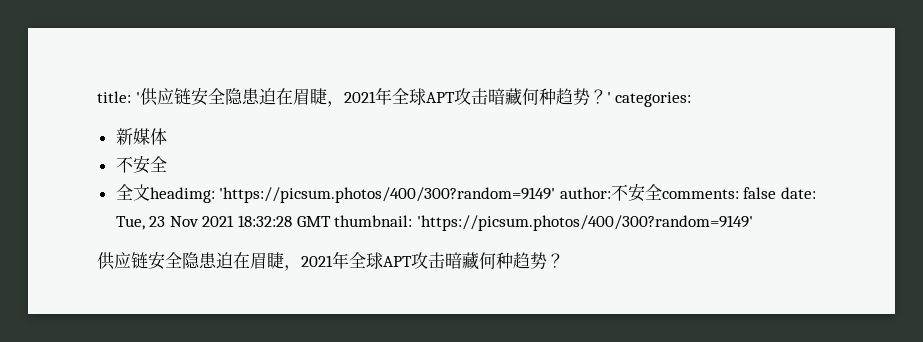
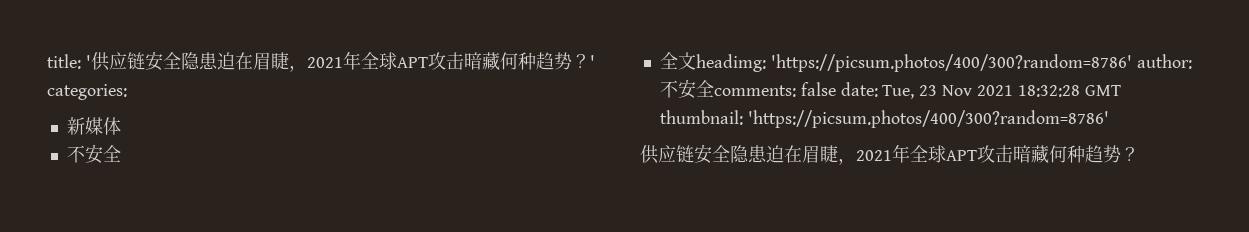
- 全文headimg: 'https://picsum.photos/400/300?random=9149' author:不安全comments: false date: Tue, 23 Nov 2021 18:32:28 GMT thumbnail: 'https://picsum.photos/400/300?random=9149'
+ 全文headimg: 'https://picsum.photos/400/300?random=8786' author:不安全comments: false date: Tue, 23 Nov 2021 18:32:28 GMT thumbnail: 'https://picsum.photos/400/300?random=8786'

